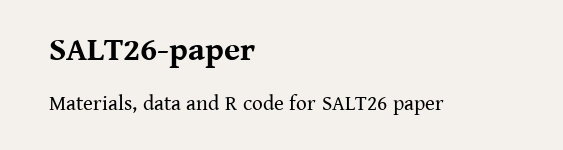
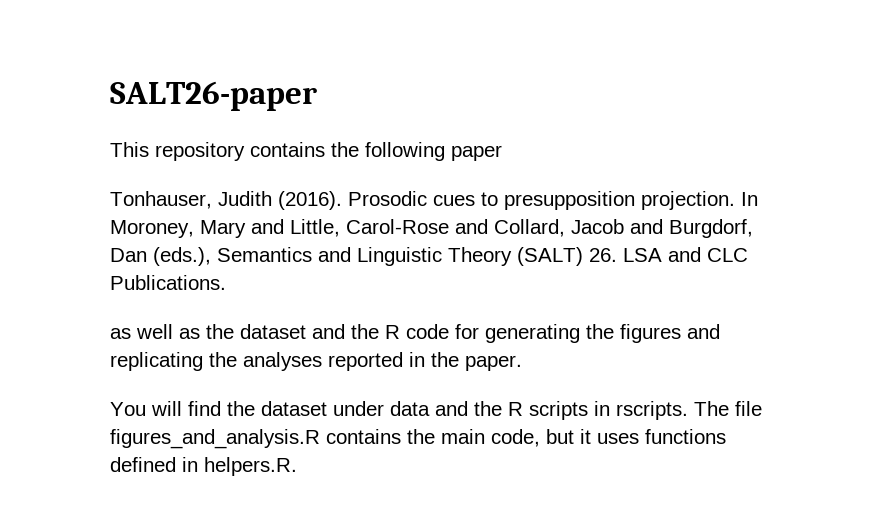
- Materials, data and R code for SALT26 paper
+ This repository contains the following paper
+ Tonhauser, Judith (2016). Prosodic cues to presupposition projection. In Moroney, Mary and Little, Carol-Rose and Collard, Jacob and Burgdorf, Dan (eds.), Semantics and Linguistic Theory (SALT) 26. LSA and CLC Publications.
+ as well as the dataset and the R code for generating the figures and replicating the analyses reported in the paper.
+ You will find the dataset under data and the R scripts in rscripts. The file figures_and_analysis.R contains the main code, but it uses functions defined in helpers.R.

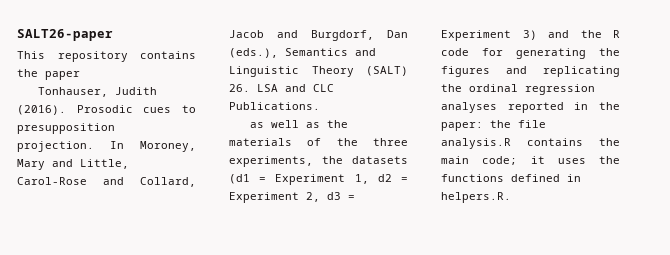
- This repository contains the following paper
+ This repository contains the paper
- as well as the dataset and the R code for generating the figures and replicating the analyses reported in the paper.
- You will find the dataset under data and the R scripts in rscripts. The file figures_and_analysis.R contains the main code, but it uses functions defined in helpers.R.
+ as well as the materials of the three experiments, the datasets (d1 = Experiment 1, d2 = Experiment 2, d3 = Experiment 3) and the R code for generating the figures and replicating the ordinal regression analyses reported in the paper: the file analysis.R contains the main code; it uses the functions defined in helpers.R.

